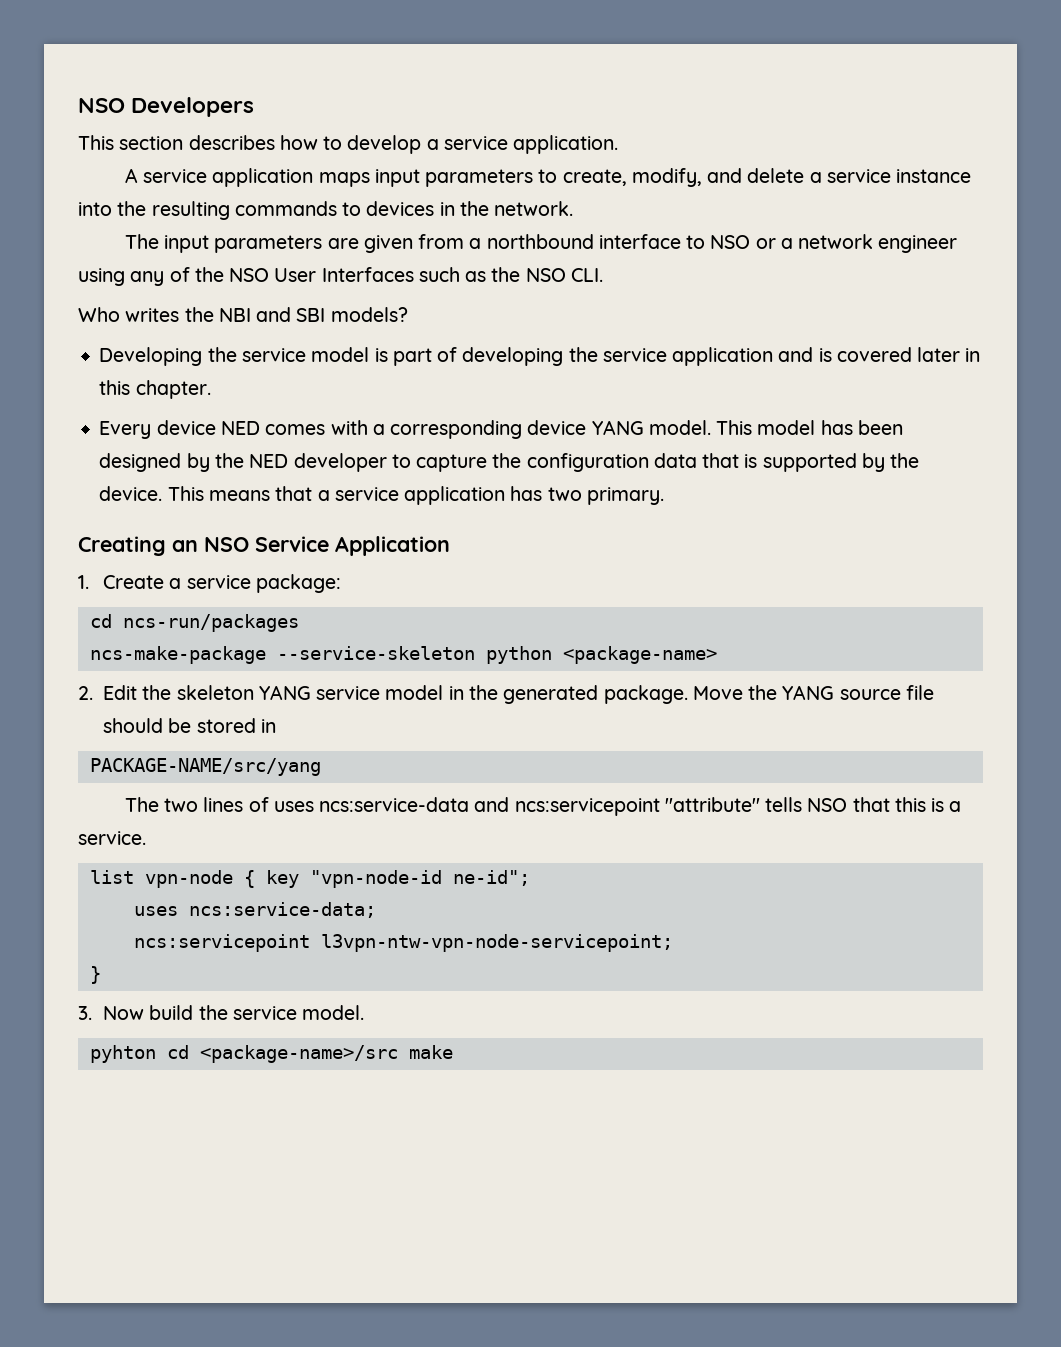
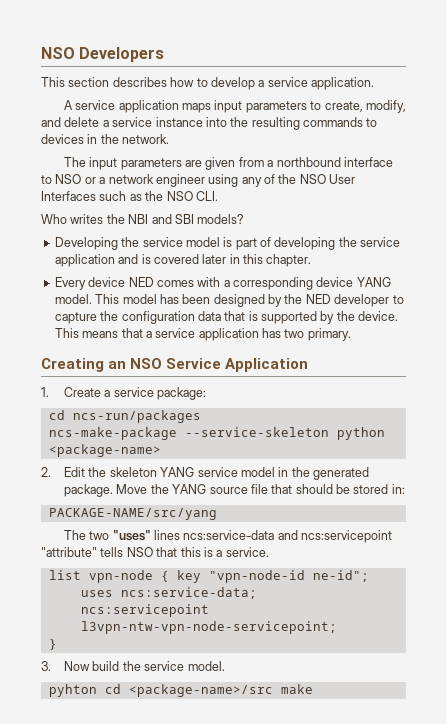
- Move the YANG source file should be stored in
+ Move the YANG source file that should be stored in:
- The two lines of uses ncs:service-data and ncs:servicepoint "attribute" tells NSO that this is a service.
+ The two "uses" lines ncs:service-data and ncs:servicepoint "attribute" tells NSO that this is a service.

